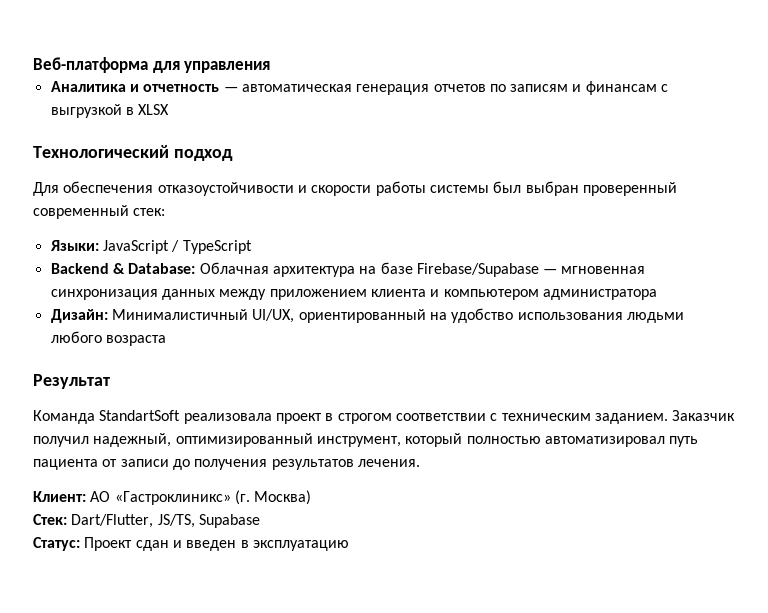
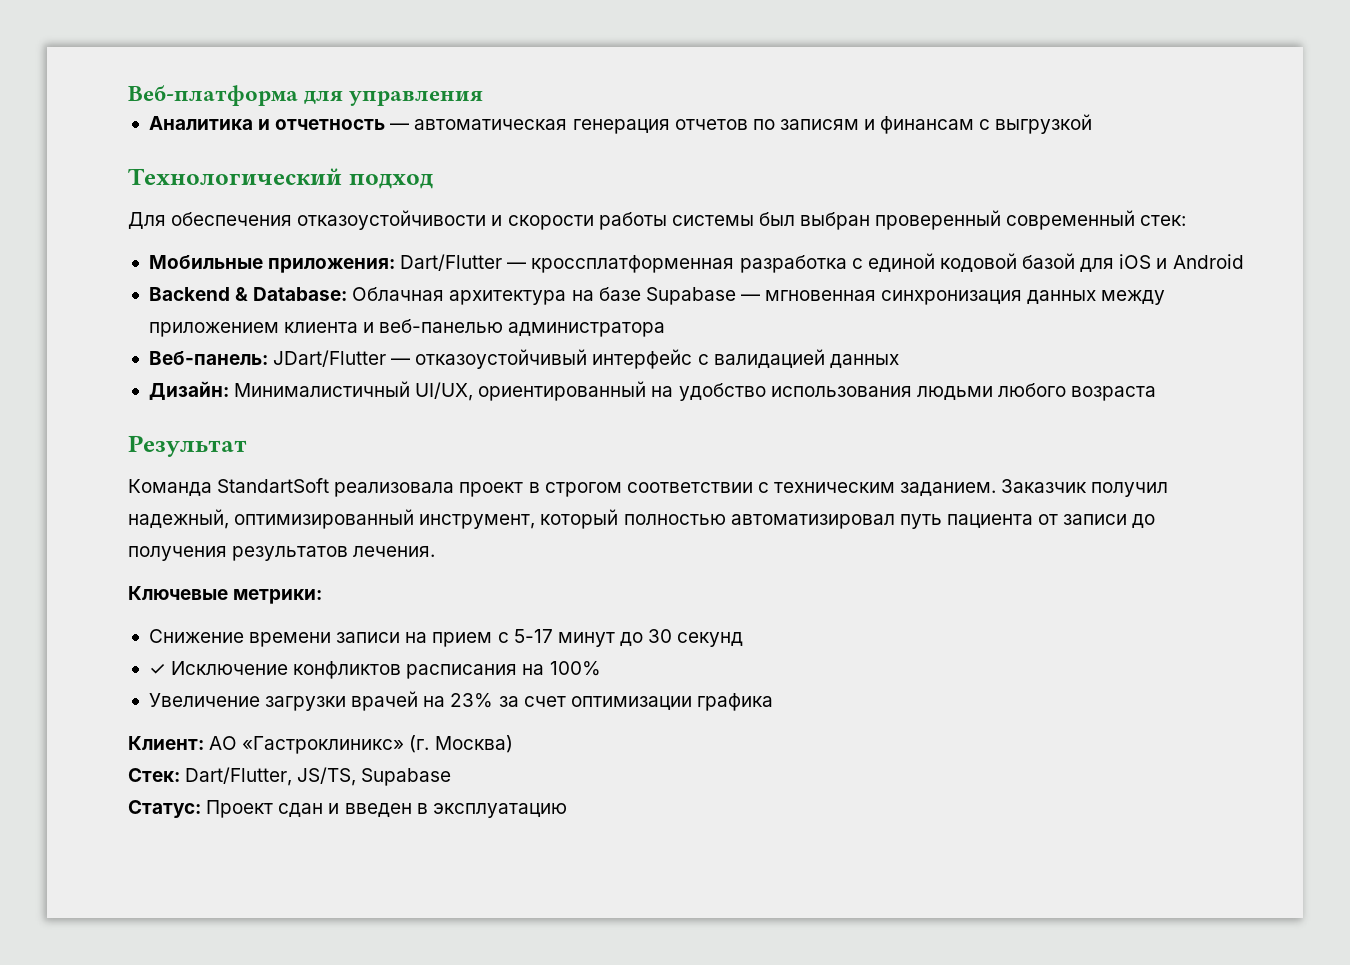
- Аналитика и отчетность — автоматическая генерация отчетов по записям и финансам с выгрузкой в XLSX
+ Аналитика и отчетность — автоматическая генерация отчетов по записям и финансам с выгрузкой
- Языки: JavaScript / TypeScript
+ Мобильные приложения: Dart/Flutter — кроссплатформенная разработка с единой кодовой базой для iOS и Android
- Backend & Database: Облачная архитектура на базе Firebase/Supabase — мгновенная синхронизация данных между приложением клиента и компьютером администратора
+ Backend & Database: Облачная архитектура на базе Supabase — мгновенная синхронизация данных между приложением клиента и веб-панелью администратора
+ Веб-панель: JDart/Flutter — отказоустойчивый интерфейс с валидацией данных
+ Ключевые метрики:
+ Снижение времени записи на прием с 5-17 минут до 30 секунд
+ ✓ Исключение конфликтов расписания на 100%
+ Увеличение загрузки врачей на 23% за счет оптимизации графика

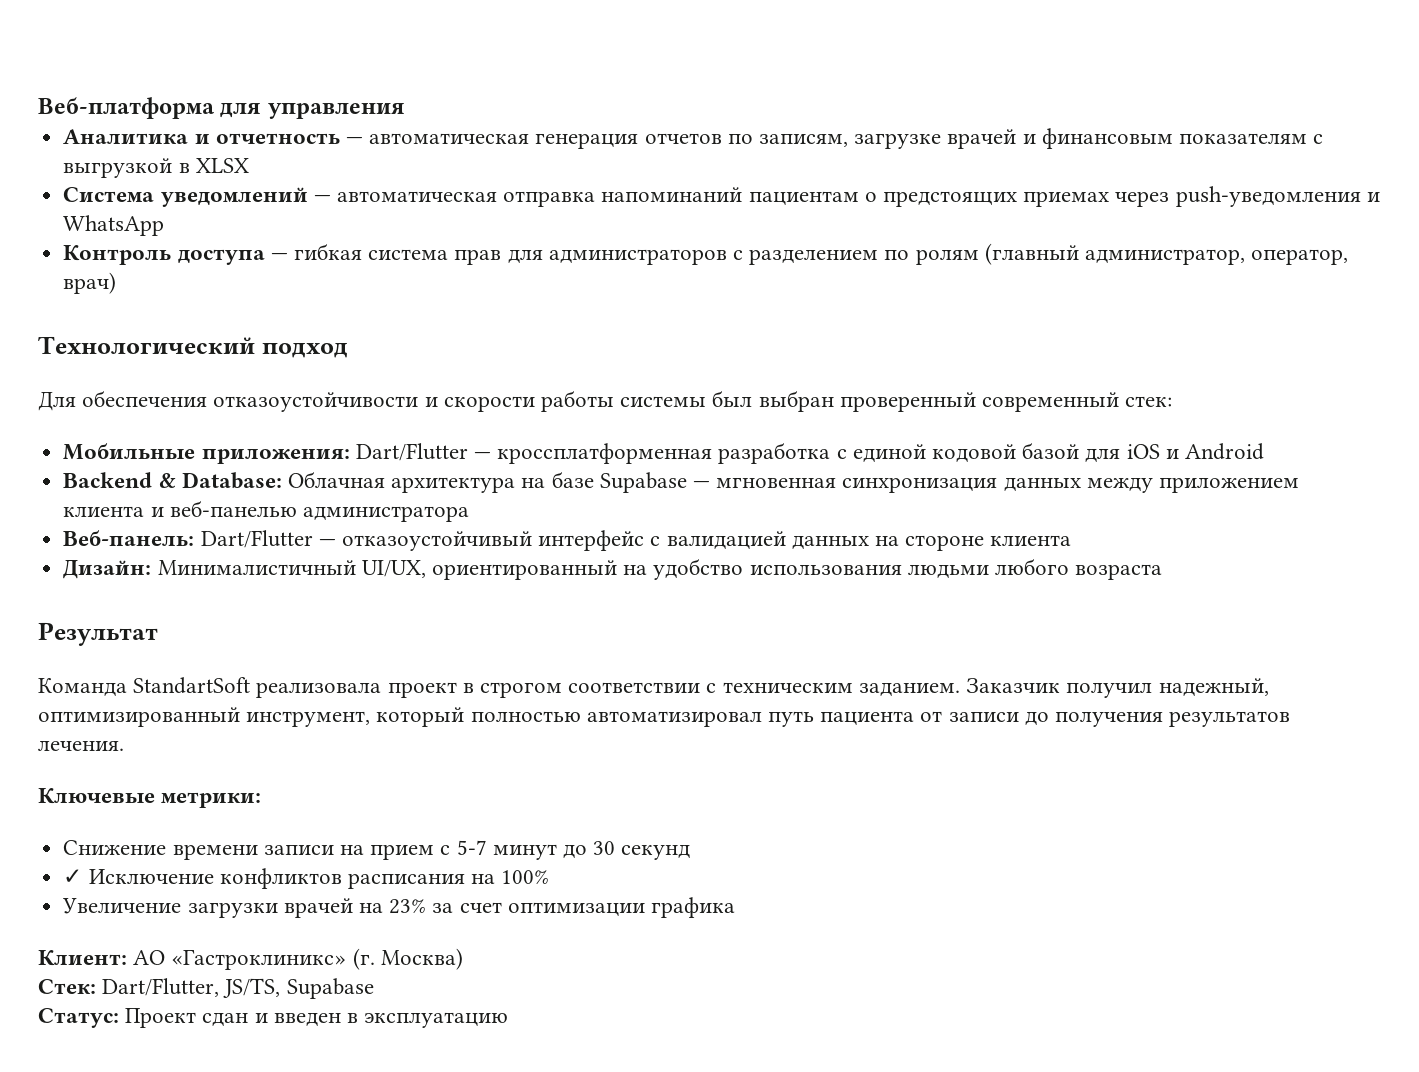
- Аналитика и отчетность — автоматическая генерация отчетов по записям и финансам с выгрузкой
+ Аналитика и отчетность — автоматическая генерация отчетов по записям, загрузке врачей и финансовым показателям с выгрузкой в XLSX
+ Система уведомлений — автоматическая отправка напоминаний пациентам о предстоящих приемах через push-уведомления и WhatsApp
+ Контроль доступа — гибкая система прав для администраторов с разделением по ролям (главный администратор, оператор, врач)
- Веб-панель: JDart/Flutter — отказоустойчивый интерфейс с валидацией данных
+ Веб-панель: Dart/Flutter — отказоустойчивый интерфейс с валидацией данных на стороне клиента
- Снижение времени записи на прием с 5-17 минут до 30 секунд
+ Снижение времени записи на прием с 5-7 минут до 30 секунд

